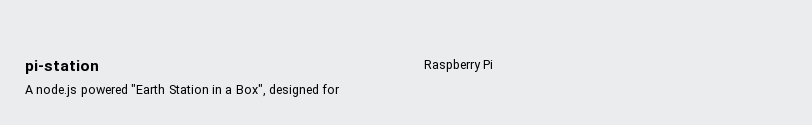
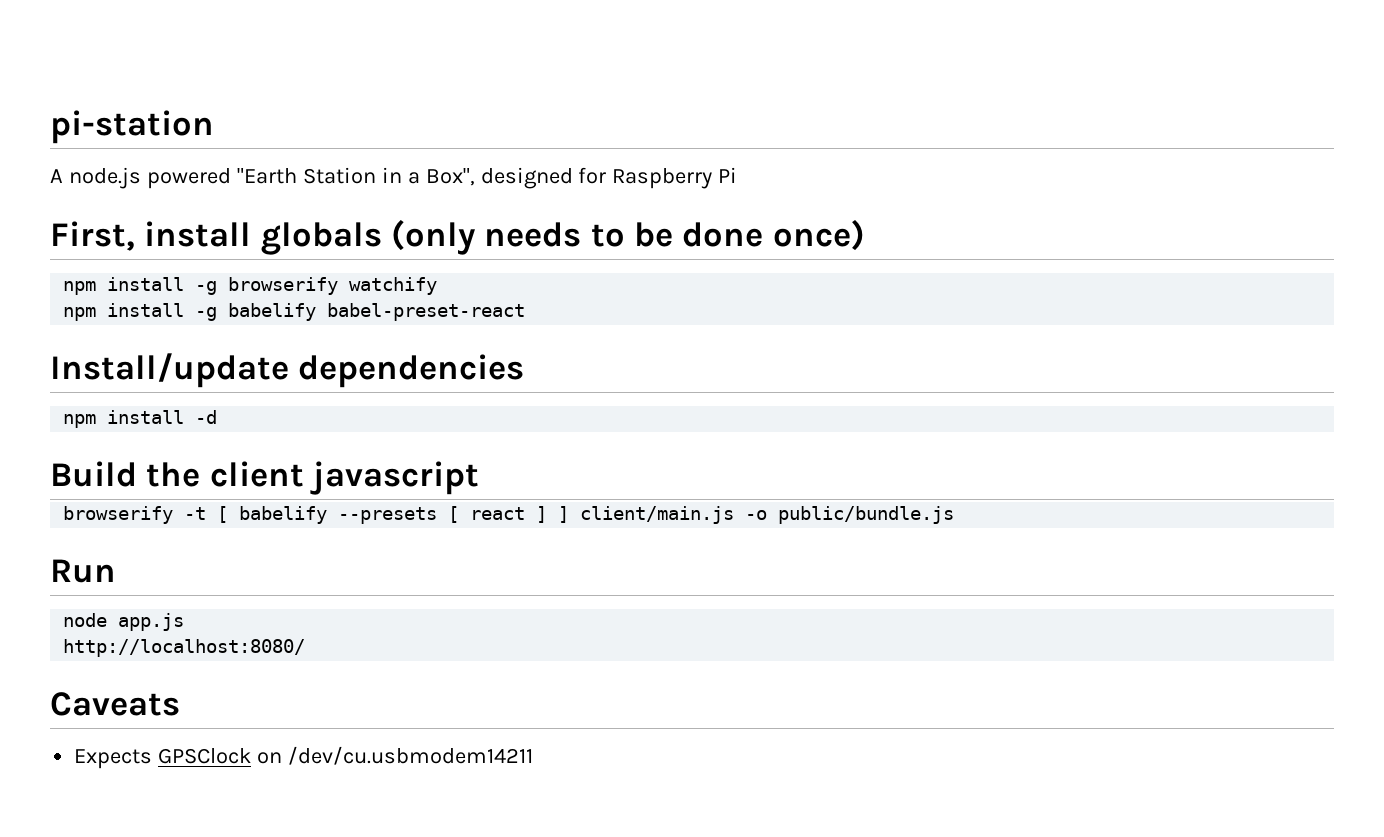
+ First, install globals (only needs to be done once)
+ npm install -g browserify watchify
+ npm install -g babelify babel-preset-react
+ Install/update dependencies
+ npm install -d
+ Build the client javascript
+ browserify -t [ babelify --presets [ react ] ] client/main.js -o public/bundle.js
+ Run
+ node app.js
+ http://localhost:8080/
+ Caveats
+ Expects GPSClock on /dev/cu.usbmodem14211

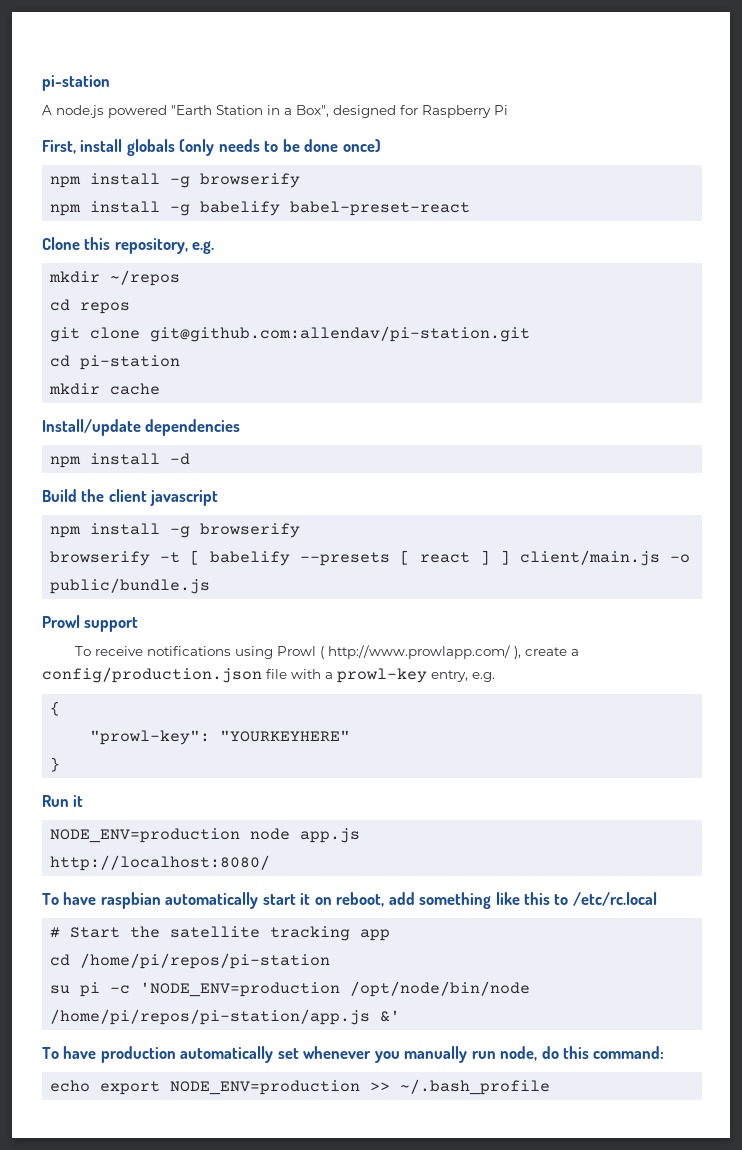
  First, install globals (only needs to be done once)
- npm install -g browserify watchify
+ npm install -g browserify
+ Clone this repository, e.g.
+ mkdir ~/repos
+ cd repos
+ git clone git@github.com:allendav/pi-station.git
+ cd pi-station
+ mkdir cache
  Build the client javascript
+ npm install -g browserify
+ Prowl support
+ To receive notifications using Prowl ( http://www.prowlapp.com/ ), create a config/production.json file with a prowl-key entry, e.g.
+ {
+ "prowl-key": "YOURKEYHERE"
+ }
- Run
- node app.js
+ Run it
+ NODE_ENV=production node app.js
- Caveats
- Expects GPSClock on /dev/cu.usbmodem14211
+ To have raspbian automatically start it on reboot, add something like this to /etc/rc.local
+ # Start the satellite tracking app
+ cd /home/pi/repos/pi-station
+ su pi -c 'NODE_ENV=production /opt/node/bin/node /home/pi/repos/pi-station/app.js &'
+ To have production automatically set whenever you manually run node, do this command:
+ echo export NODE_ENV=production >> ~/.bash_profile

